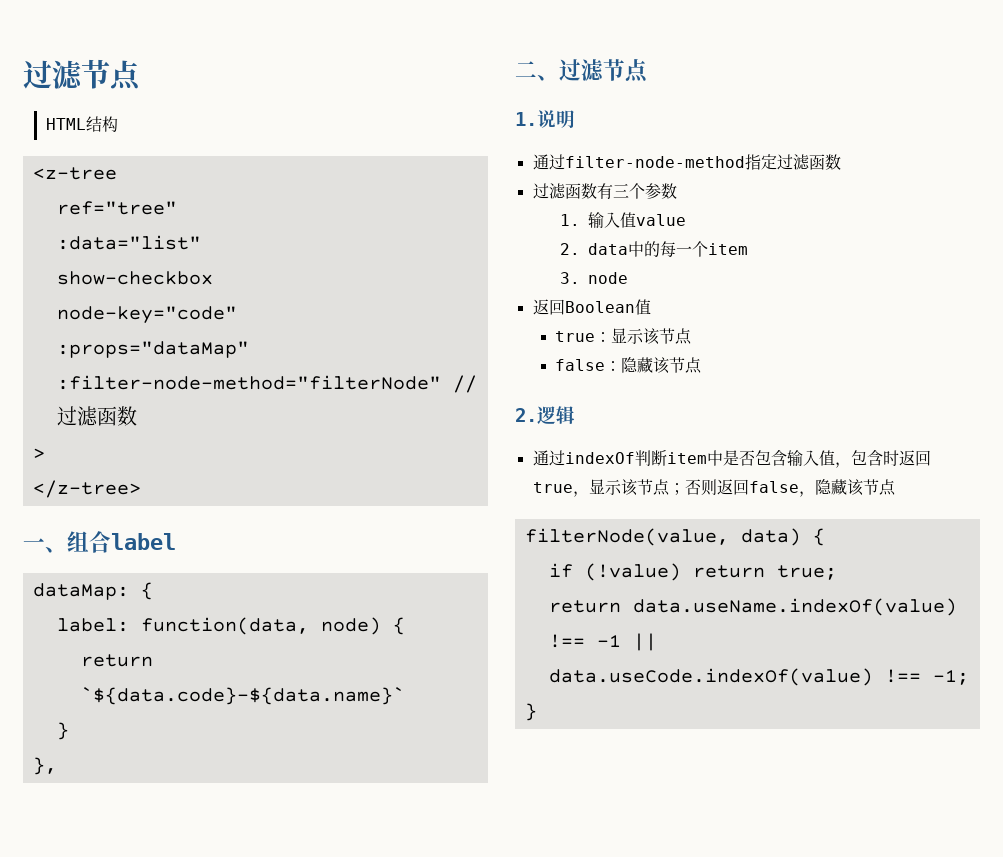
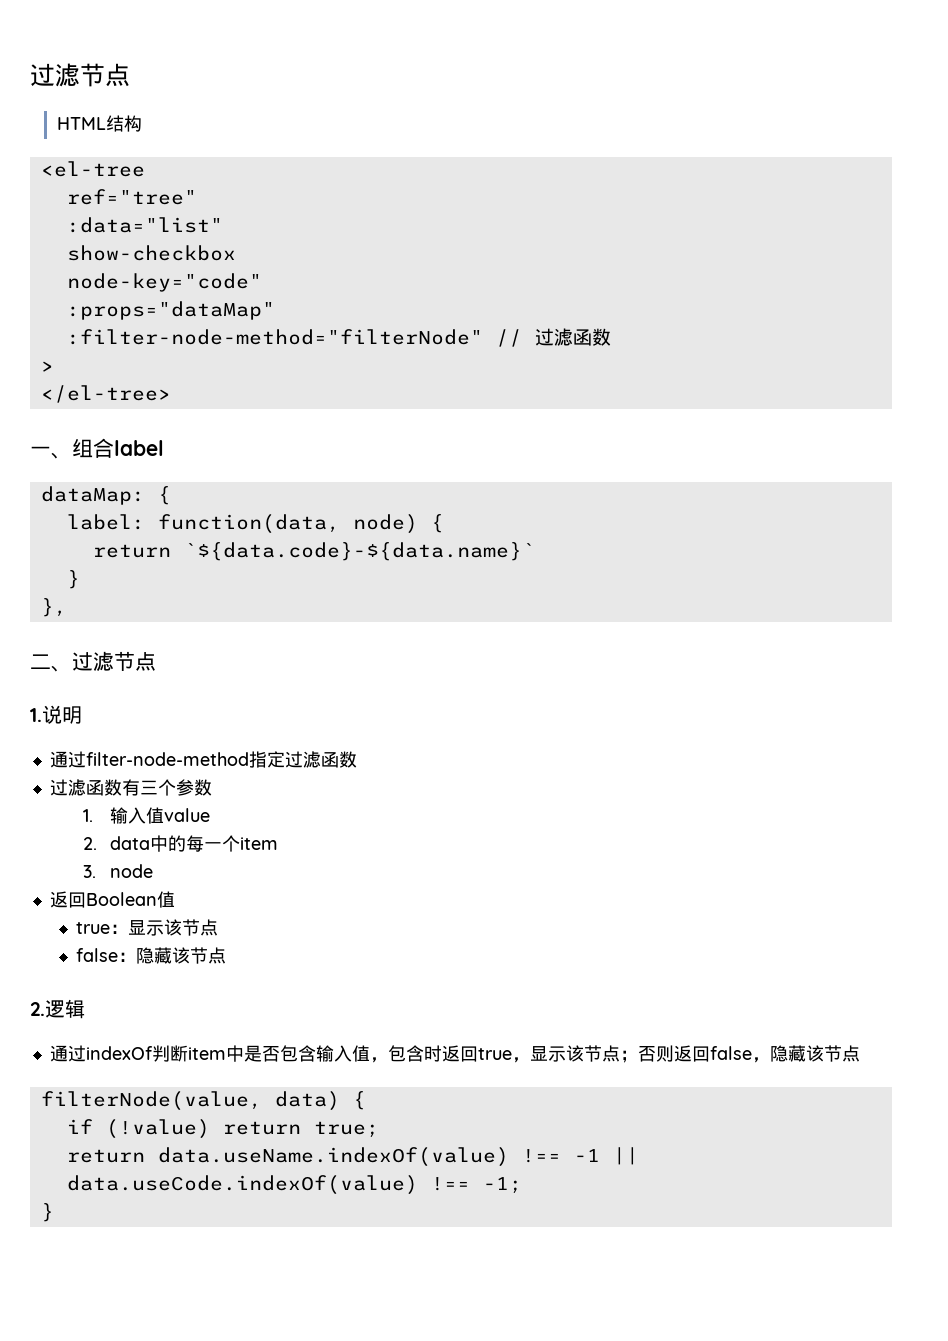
- <z-tree
+ <el-tree
- </z-tree>
+ </el-tree>

